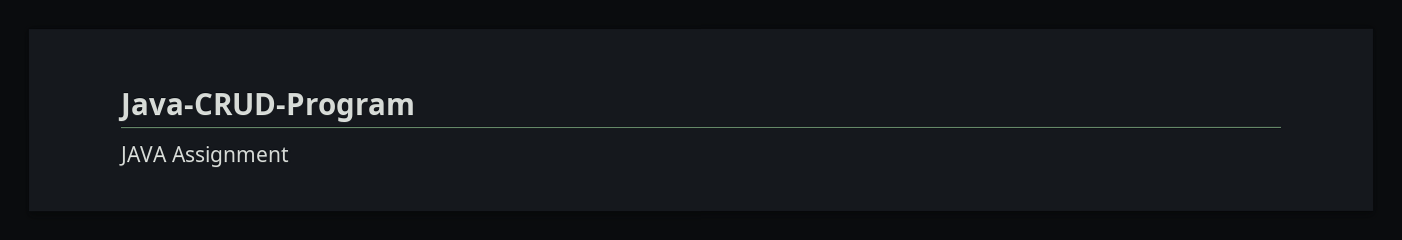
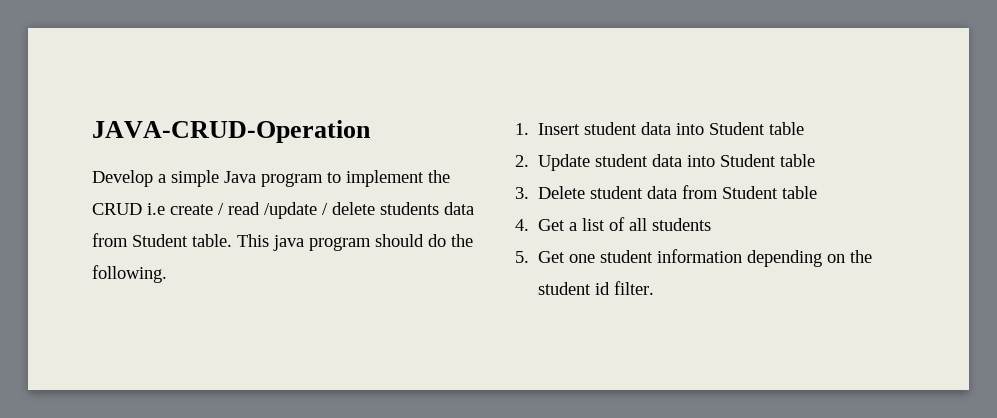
- Java-CRUD-Program
- JAVA Assignment
+ JAVA-CRUD-Operation
+ Develop a simple Java program to implement the CRUD i.e create / read /update / delete students data from Student table. This java program should do the following.
+ 1. Insert student data into Student table
+ 2. Update student data into Student table
+ 3. Delete student data from Student table
+ 4. Get a list of all students
+ 5. Get one student information depending on the student id filter.

